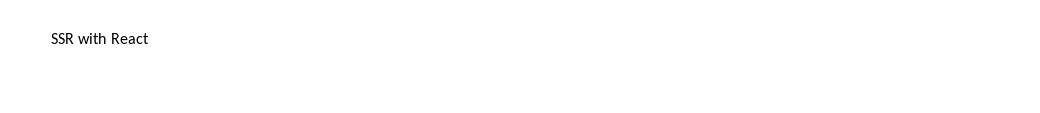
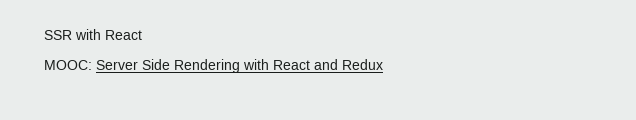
+ MOOC: Server Side Rendering with React and Redux

